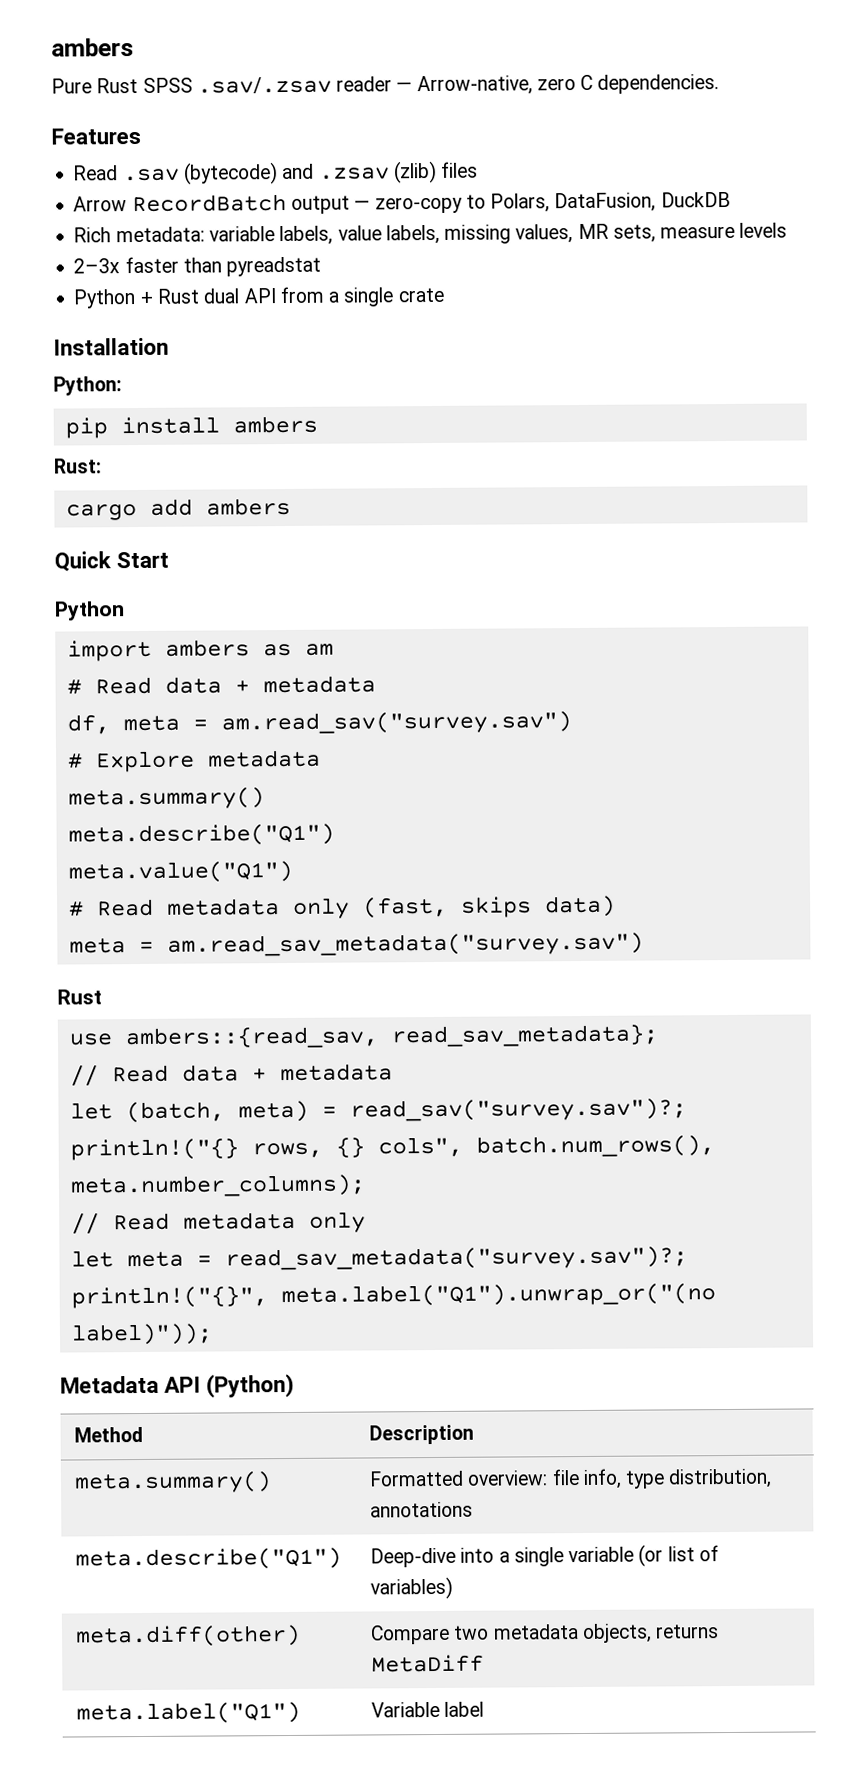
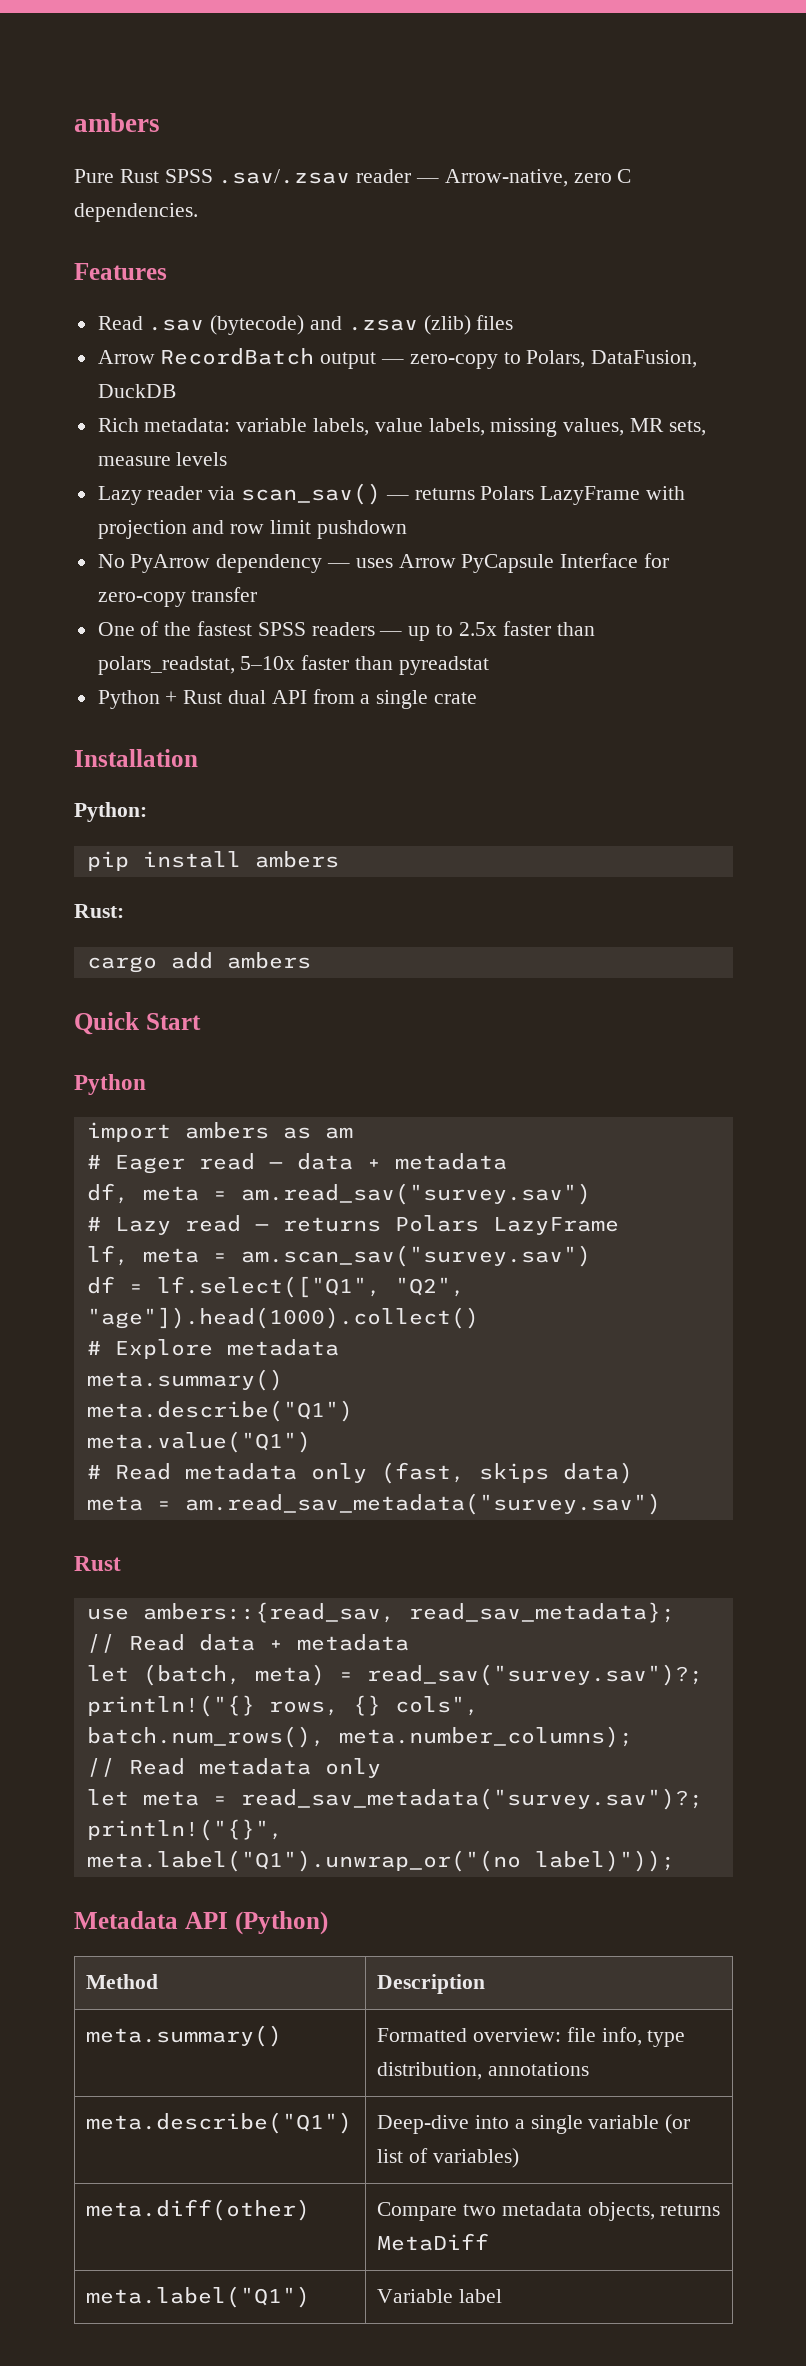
- 2–3x faster than pyreadstat
+ Lazy reader via scan_sav() — returns Polars LazyFrame with projection and row limit pushdown
+ No PyArrow dependency — uses Arrow PyCapsule Interface for zero-copy transfer
+ One of the fastest SPSS readers — up to 2.5x faster than polars_readstat, 5–10x faster than pyreadstat
- # Read data + metadata
+ # Eager read — data + metadata
+ # Lazy read — returns Polars LazyFrame
+ lf, meta = am.scan_sav("survey.sav")
+ df = lf.select(["Q1", "Q2", "age"]).head(1000).collect()

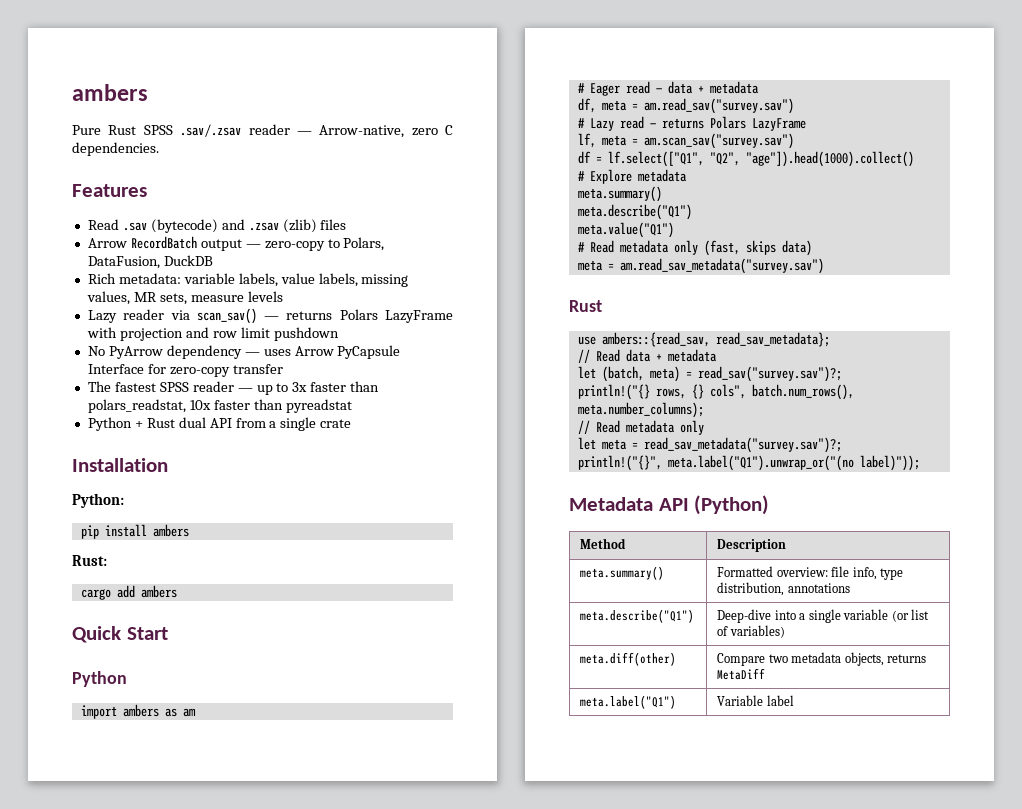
- One of the fastest SPSS readers — up to 2.5x faster than polars_readstat, 5–10x faster than pyreadstat
+ The fastest SPSS reader — up to 3x faster than polars_readstat, 10x faster than pyreadstat

